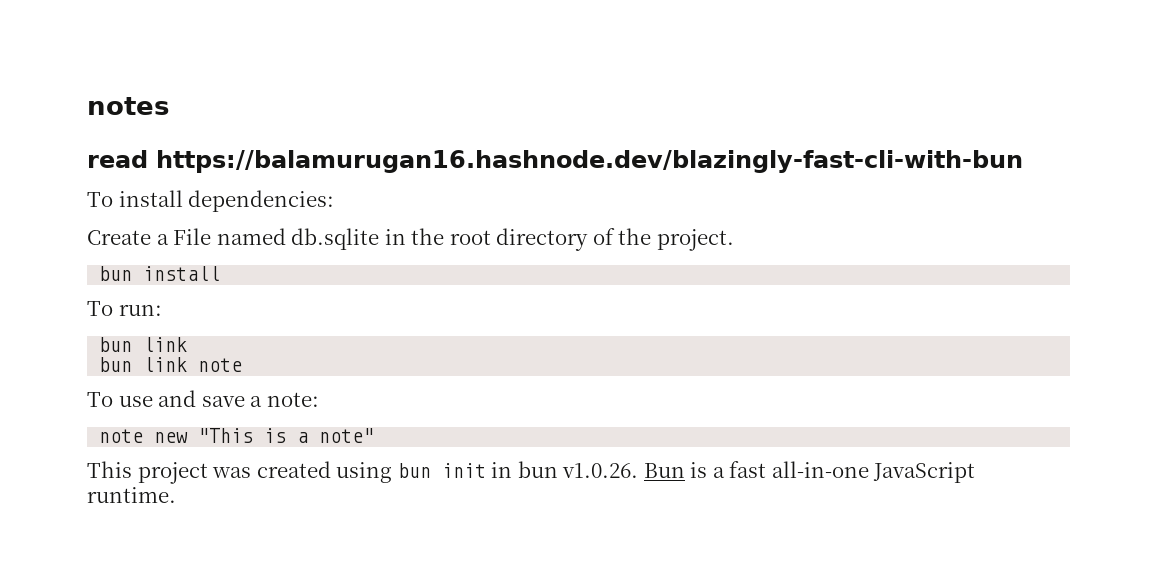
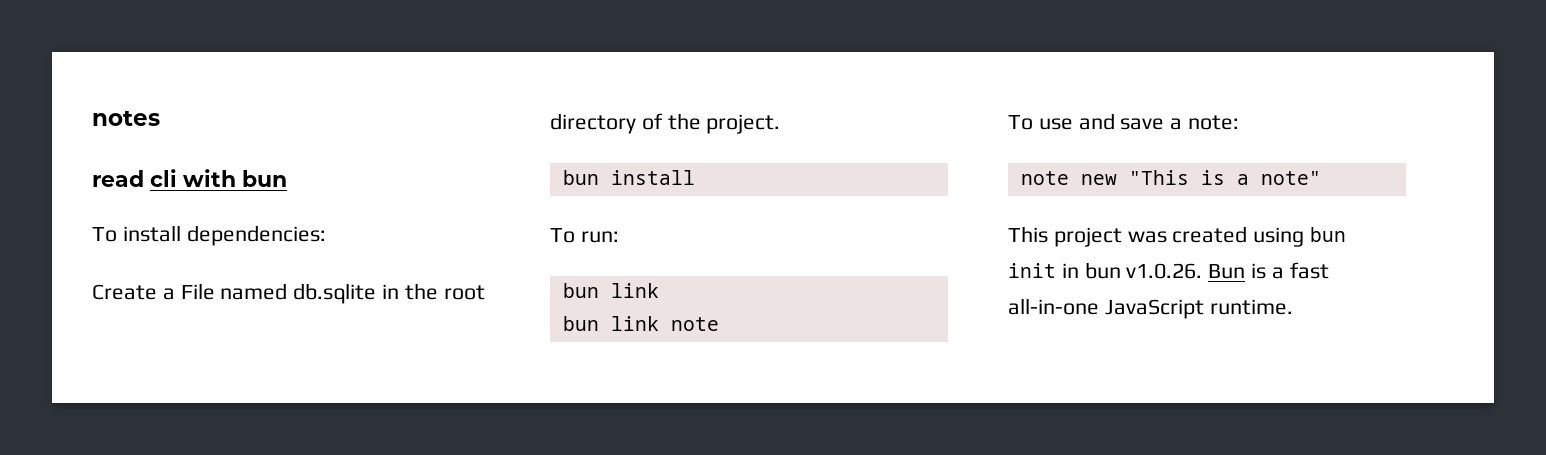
- read https://balamurugan16.hashnode.dev/blazingly-fast-cli-with-bun
+ read cli with bun

